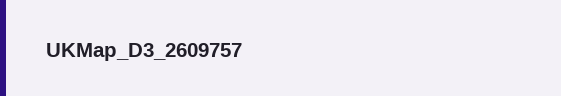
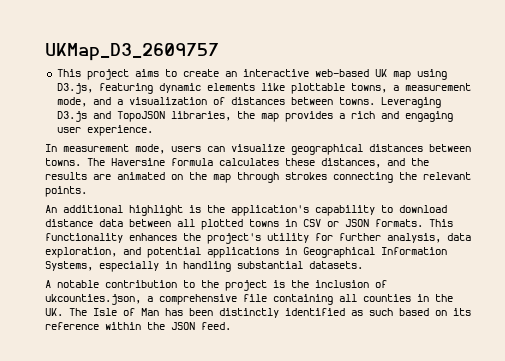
+ This project aims to create an interactive web-based UK map using D3.js, featuring dynamic elements like plottable towns, a measurement mode, and a visualization of distances between towns. Leveraging D3.js and TopoJSON libraries, the map provides a rich and engaging user experience.
+ In measurement mode, users can visualize geographical distances between towns. The Haversine formula calculates these distances, and the results are animated on the map through strokes connecting the relevant points.
+ An additional highlight is the application's capability to download distance data between all plotted towns in CSV or JSON formats. This functionality enhances the project's utility for further analysis, data exploration, and potential applications in Geographical Information Systems, especially in handling substantial datasets.
+ A notable contribution to the project is the inclusion of ukcounties.json, a comprehensive file containing all counties in the UK. The Isle of Man has been distinctly identified as such based on its reference within the JSON feed.

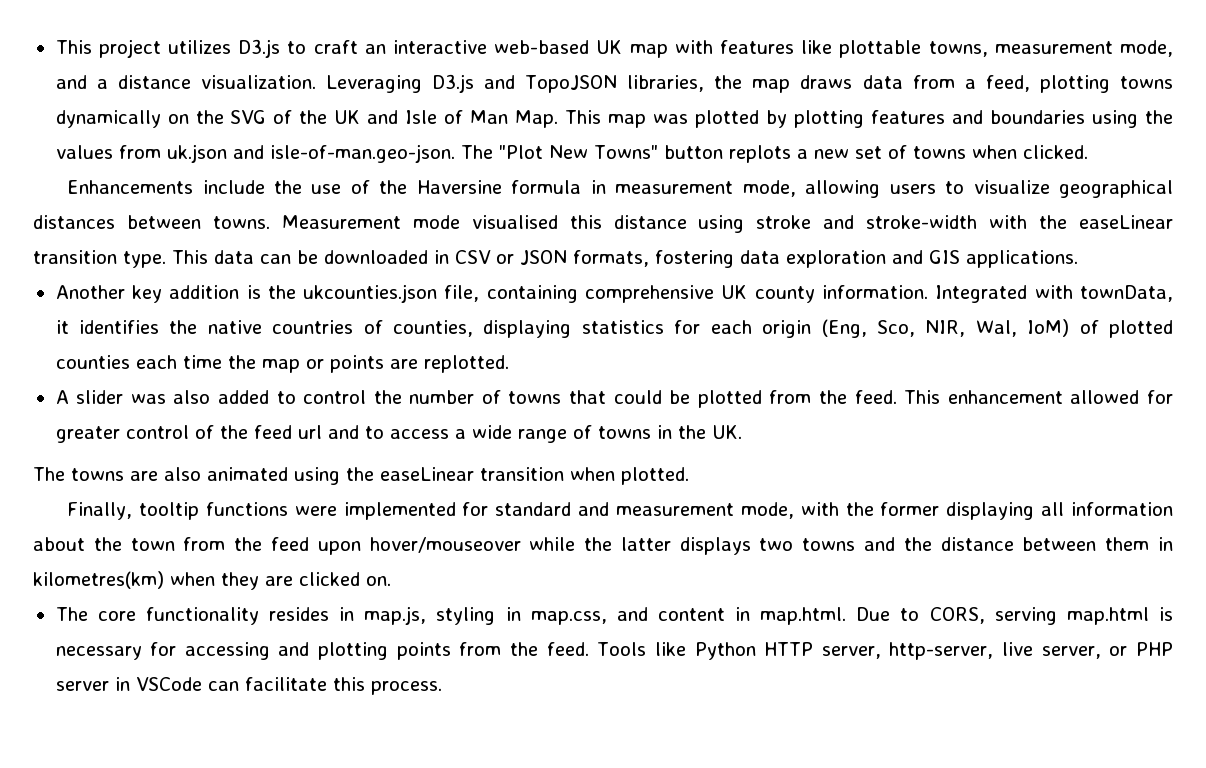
- UKMap_D3_2609757
- This project aims to create an interactive web-based UK map using D3.js, featuring dynamic elements like plottable towns, a measurement mode, and a visualization of distances between towns.
+ This project utilizes D3.js to craft an interactive web-based UK map with features like plottable towns, measurement mode, and a distance visualization.
- Leveraging D3.js and TopoJSON libraries, the map provides a rich and engaging user experience.
- In measurement mode, users can visualize geographical distances between towns.
+ Leveraging D3.js and TopoJSON libraries, the map draws data from a feed, plotting towns dynamically on the SVG of the UK and Isle of Man Map. This map was plotted by plotting features and boundaries using the values from uk.json and isle-of-man.geo-json. The "Plot New Towns" button replots a new set of towns when clicked.
+ Enhancements include the use of the Haversine formula in measurement mode, allowing users to visualize geographical distances between towns.
- The Haversine formula calculates these distances, and the results are animated on the map through strokes connecting the relevant points.
- An additional highlight is the application's capability to download distance data between all plotted towns in CSV or JSON formats. This functionality enhances the project's utility for further analysis, data exploration, and potential applications in Geographical Information Systems, especially in handling substantial datasets.
- A notable contribution to the project is the inclusion of ukcounties.json, a comprehensive file containing all counties in the UK. The Isle of Man has been distinctly identified as such based on its reference within the JSON feed.
+ Measurement mode visualised this distance using stroke and stroke-width with the easeLinear transition type. This data can be downloaded in CSV or JSON formats, fostering data exploration and GIS applications.
+ Another key addition is the ukcounties.json file, containing comprehensive UK county information. Integrated with townData, it identifies the native countries of counties, displaying statistics for each origin (Eng, Sco, NIR, Wal, IoM) of plotted counties each time the map or points are replotted.
+ A slider was also added to control the number of towns that could be plotted from the feed. This enhancement allowed for greater control of the feed url and to access a wide range of towns in the UK.
+ The towns are also animated using the easeLinear transition when plotted.
+ Finally, tooltip functions were implemented for standard and measurement mode, with the former displaying all information about the town from the feed upon hover/mouseover while the latter displays two towns and the distance between them in kilometres(km) when they are clicked on.
+ The core functionality resides in map.js, styling in map.css, and content in map.html. Due to CORS, serving map.html is necessary for accessing and plotting points from the feed. Tools like Python HTTP server, http-server, live server, or PHP server in VSCode can facilitate this process.

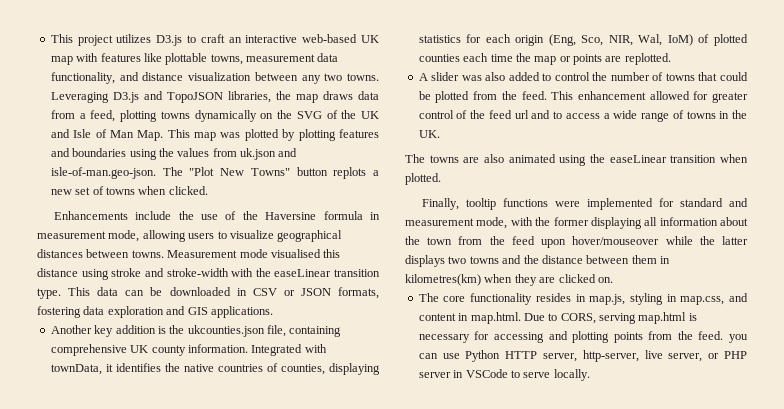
- This project utilizes D3.js to craft an interactive web-based UK map with features like plottable towns, measurement mode, and a distance visualization.
+ This project utilizes D3.js to craft an interactive web-based UK map with features like plottable towns, measurement data functionality, and distance visualization between any two towns.
- The core functionality resides in map.js, styling in map.css, and content in map.html. Due to CORS, serving map.html is necessary for accessing and plotting points from the feed. Tools like Python HTTP server, http-server, live server, or PHP server in VSCode can facilitate this process.
+ The core functionality resides in map.js, styling in map.css, and content in map.html. Due to CORS, serving map.html is necessary for accessing and plotting points from the feed. you can use Python HTTP server, http-server, live server, or PHP server in VSCode to serve locally.

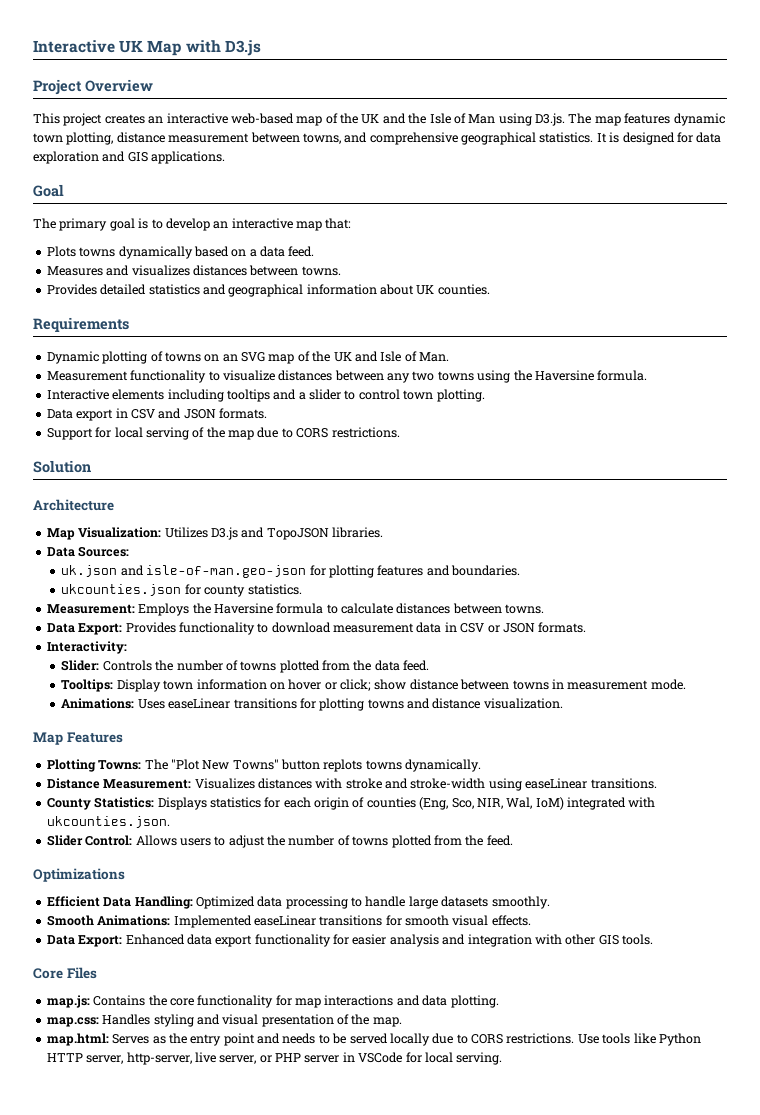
- This project utilizes D3.js to craft an interactive web-based UK map with features like plottable towns, measurement data functionality, and distance visualization between any two towns. Leveraging D3.js and TopoJSON libraries, the map draws data from a feed, plotting towns dynamically on the SVG of the UK and Isle of Man Map. This map was plotted by plotting features and boundaries using the values from uk.json and isle-of-man.geo-json. The "Plot New Towns" button replots a new set of towns when clicked.
- Enhancements include the use of the Haversine formula in measurement mode, allowing users to visualize geographical distances between towns. Measurement mode visualised this distance using stroke and stroke-width with the easeLinear transition type. This data can be downloaded in CSV or JSON formats, fostering data exploration and GIS applications.
- Another key addition is the ukcounties.json file, containing comprehensive UK county information. Integrated with townData, it identifies the native countries of counties, displaying statistics for each origin (Eng, Sco, NIR, Wal, IoM) of plotted counties each time the map or points are replotted.
- A slider was also added to control the number of towns that could be plotted from the feed. This enhancement allowed for greater control of the feed url and to access a wide range of towns in the UK.
- The towns are also animated using the easeLinear transition when plotted.
- Finally, tooltip functions were implemented for standard and measurement mode, with the former displaying all information about the town from the feed upon hover/mouseover while the latter displays two towns and the distance between them in kilometres(km) when they are clicked on.
- The core functionality resides in map.js, styling in map.css, and content in map.html. Due to CORS, serving map.html is necessary for accessing and plotting points from the feed. you can use Python HTTP server, http-server, live server, or PHP server in VSCode to serve locally.
+ Interactive UK Map with D3.js
+ Project Overview
+ This project creates an interactive web-based map of the UK and the Isle of Man using D3.js. The map features dynamic town plotting, distance measurement between towns, and comprehensive geographical statistics. It is designed for data exploration and GIS applications.
+ Goal
+ The primary goal is to develop an interactive map that:
+ Plots towns dynamically based on a data feed.
+ Measures and visualizes distances between towns.
+ Provides detailed statistics and geographical information about UK counties.
+ Requirements
+ Dynamic plotting of towns on an SVG map of the UK and Isle of Man.
+ Measurement functionality to visualize distances between any two towns using the Haversine formula.
+ Interactive elements including tooltips and a slider to control town plotting.
+ Data export in CSV and JSON formats.
+ Support for local serving of the map due to CORS restrictions.
+ Solution
+ Architecture
+ Map Visualization: Utilizes D3.js and TopoJSON libraries.
+ Data Sources:
+ uk.json and isle-of-man.geo-json for plotting features and boundaries.
+ ukcounties.json for county statistics.
+ Measurement: Employs the Haversine formula to calculate distances between towns.
+ Data Export: Provides functionality to download measurement data in CSV or JSON formats.
+ Interactivity:
+ Slider: Controls the number of towns plotted from the data feed.
+ Tooltips: Display town information on hover or click; show distance between towns in measurement mode.
+ Animations: Uses easeLinear transitions for plotting towns and distance visualization.
+ Map Features
+ Plotting Towns: The "Plot New Towns" button replots towns dynamically.
+ Distance Measurement: Visualizes distances with stroke and stroke-width using easeLinear transitions.
+ County Statistics: Displays statistics for each origin of counties (Eng, Sco, NIR, Wal, IoM) integrated with ukcounties.json.
+ Slider Control: Allows users to adjust the number of towns plotted from the feed.
+ Optimizations
+ Efficient Data Handling: Optimized data processing to handle large datasets smoothly.
+ Smooth Animations: Implemented easeLinear transitions for smooth visual effects.
+ Data Export: Enhanced data export functionality for easier analysis and integration with other GIS tools.
+ Core Files
+ map.js: Contains the core functionality for map interactions and data plotting.
+ map.css: Handles styling and visual presentation of the map.
+ map.html: Serves as the entry point and needs to be served locally due to CORS restrictions. Use tools like Python HTTP server, http-server, live server, or PHP server in VSCode for local serving.

